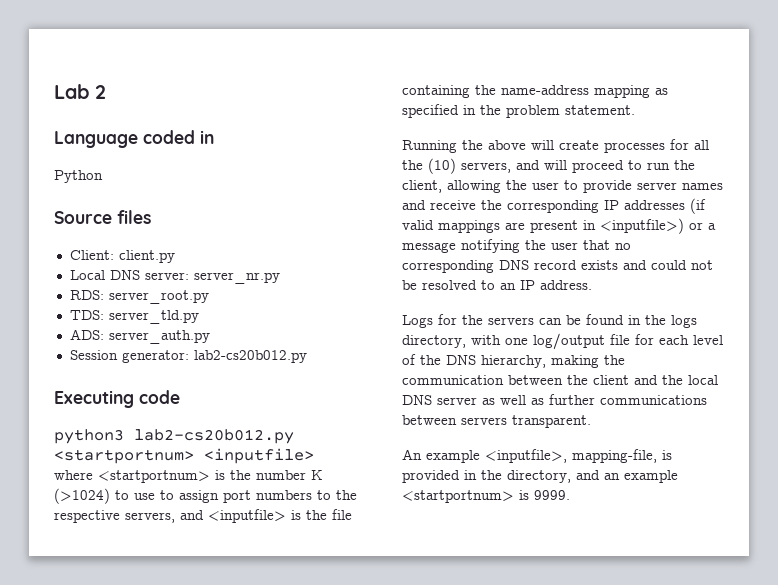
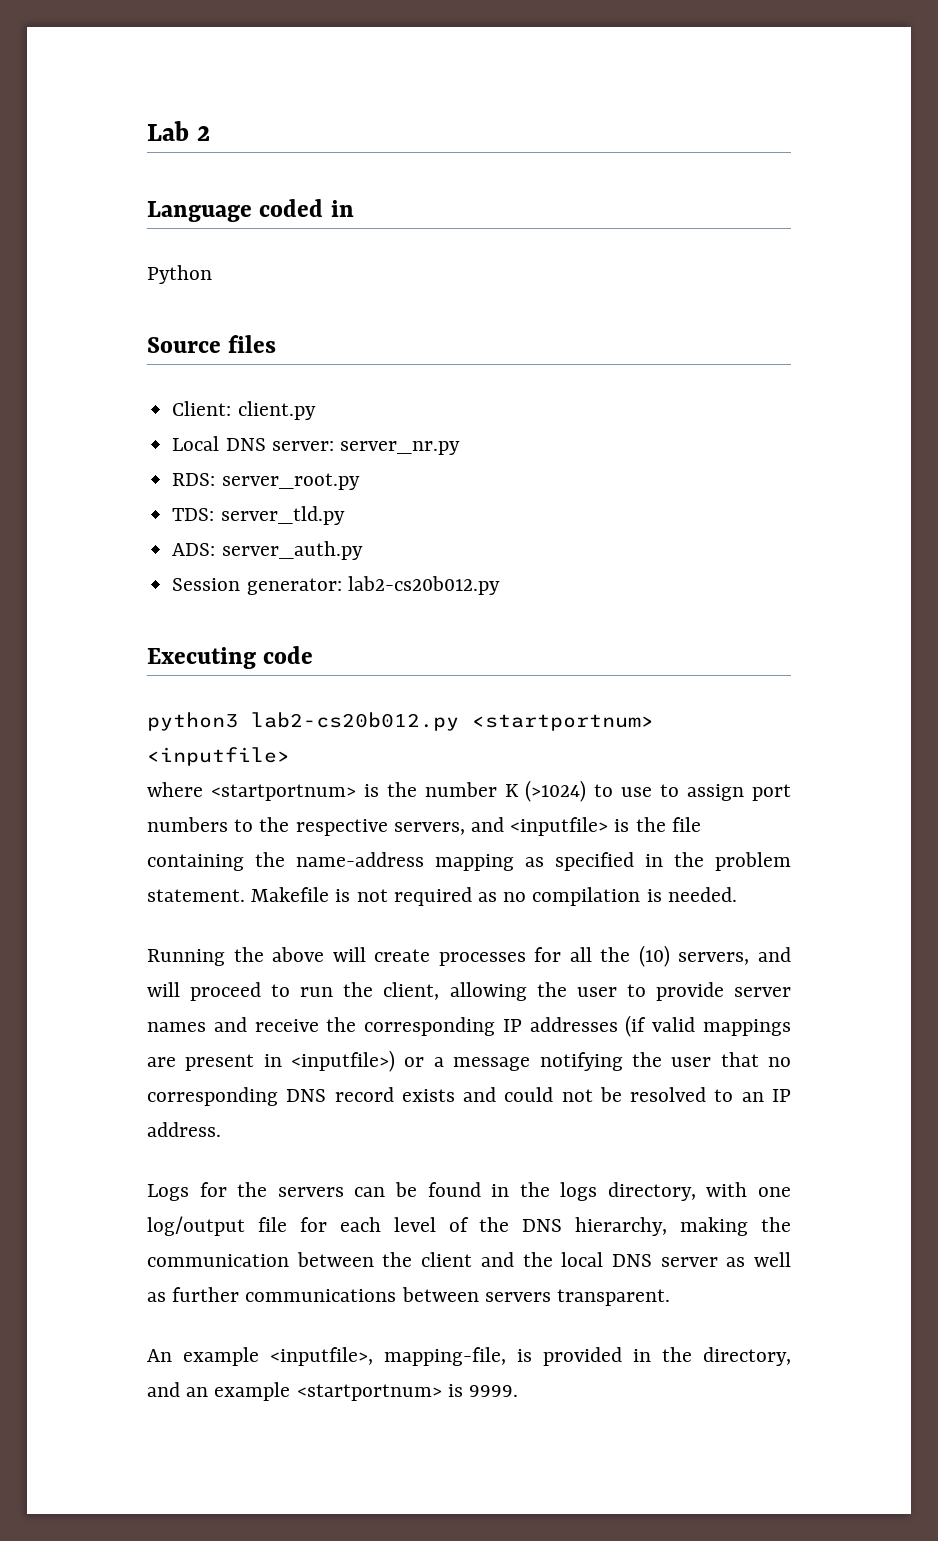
+ Makefile is not required as no compilation is needed.

